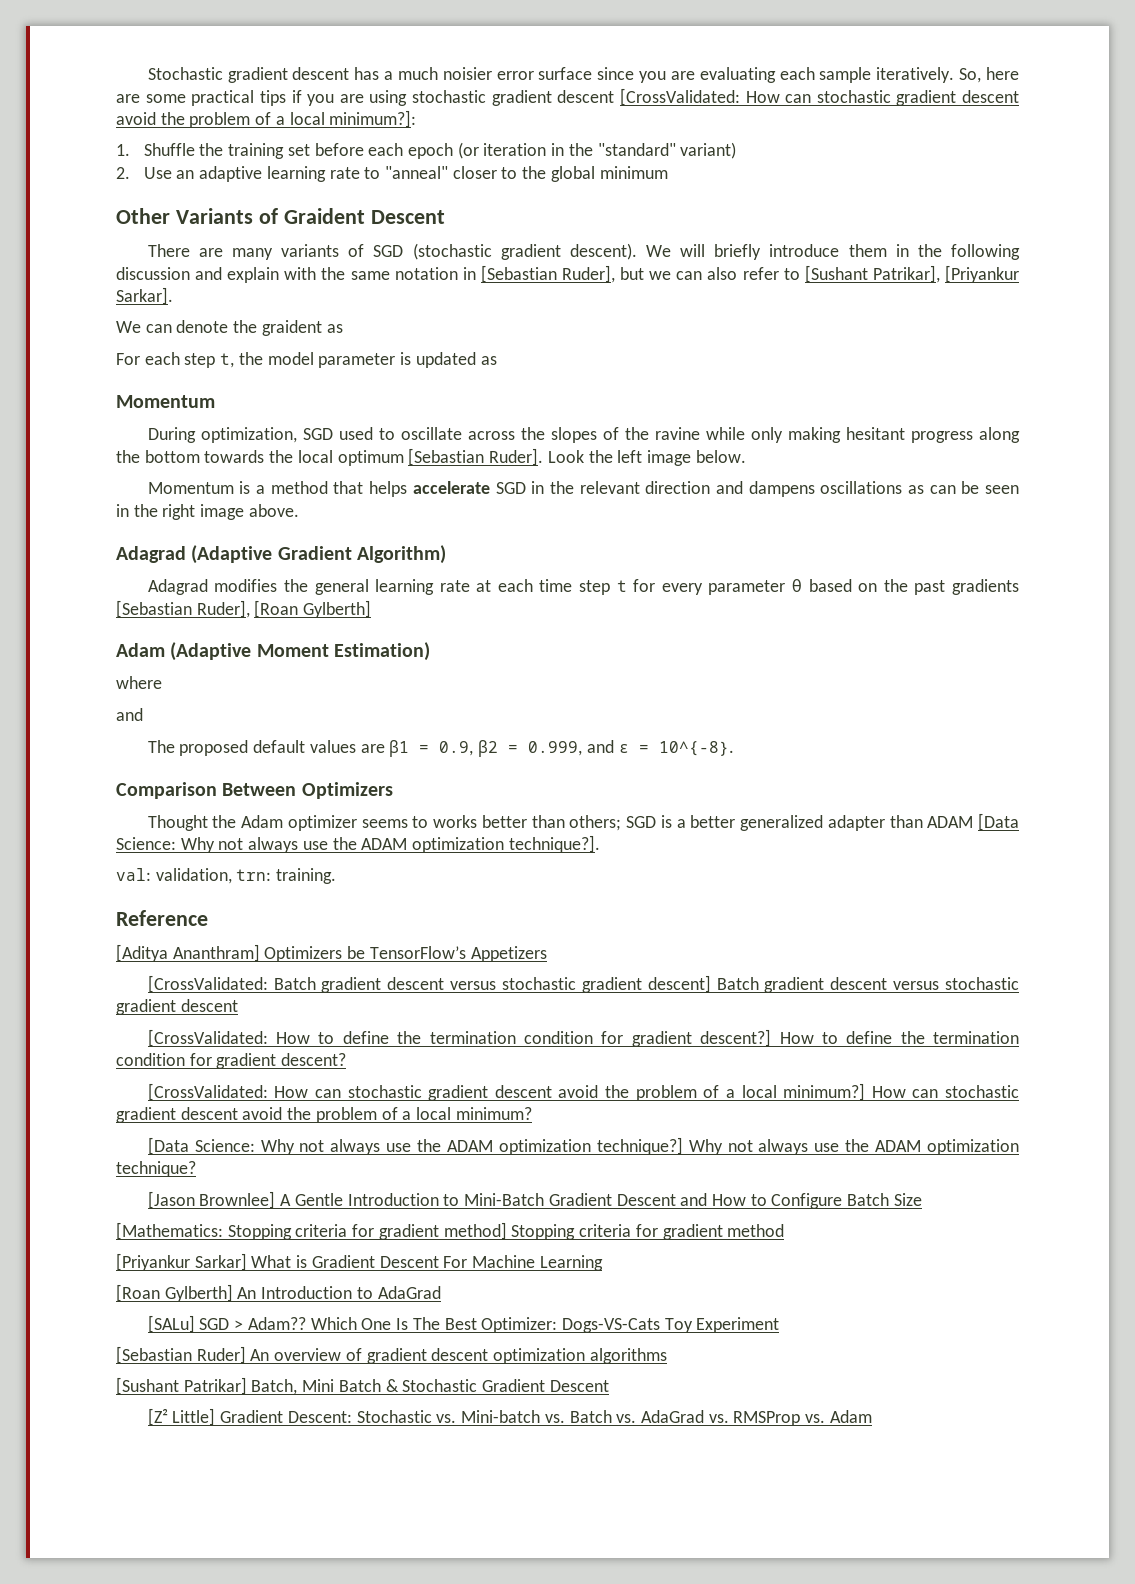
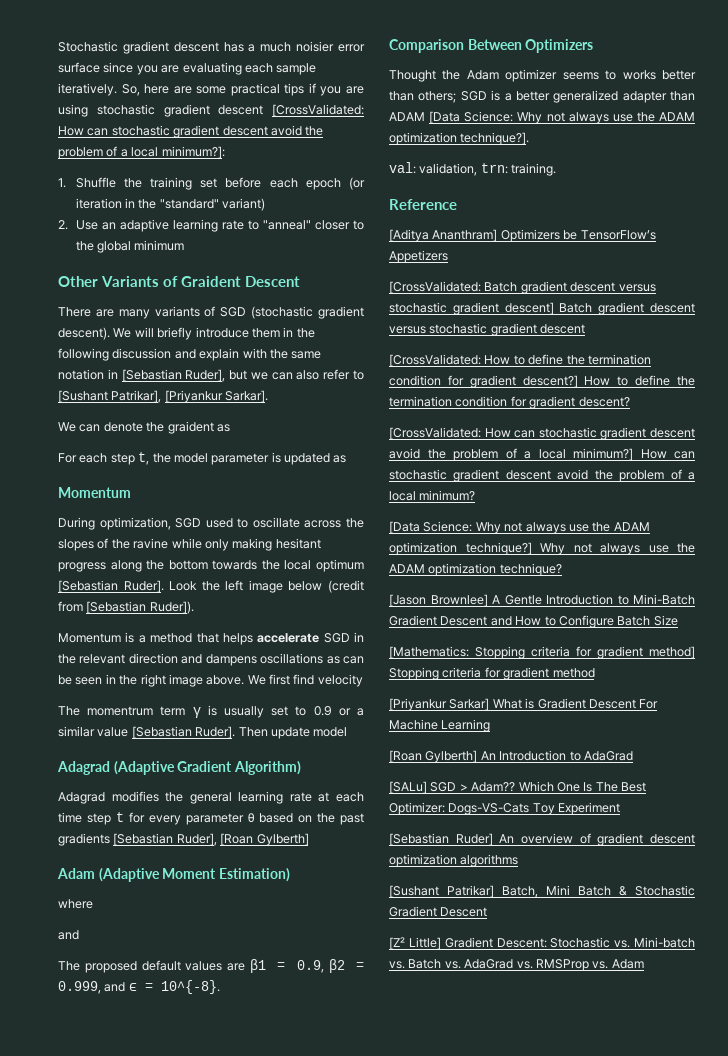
- Look the left image below.
+ Look the left image below (credit from [Sebastian Ruder]).
+ We first find velocity
+ The momentrum term γ is usually set to 0.9 or a similar value [Sebastian Ruder]. Then update model

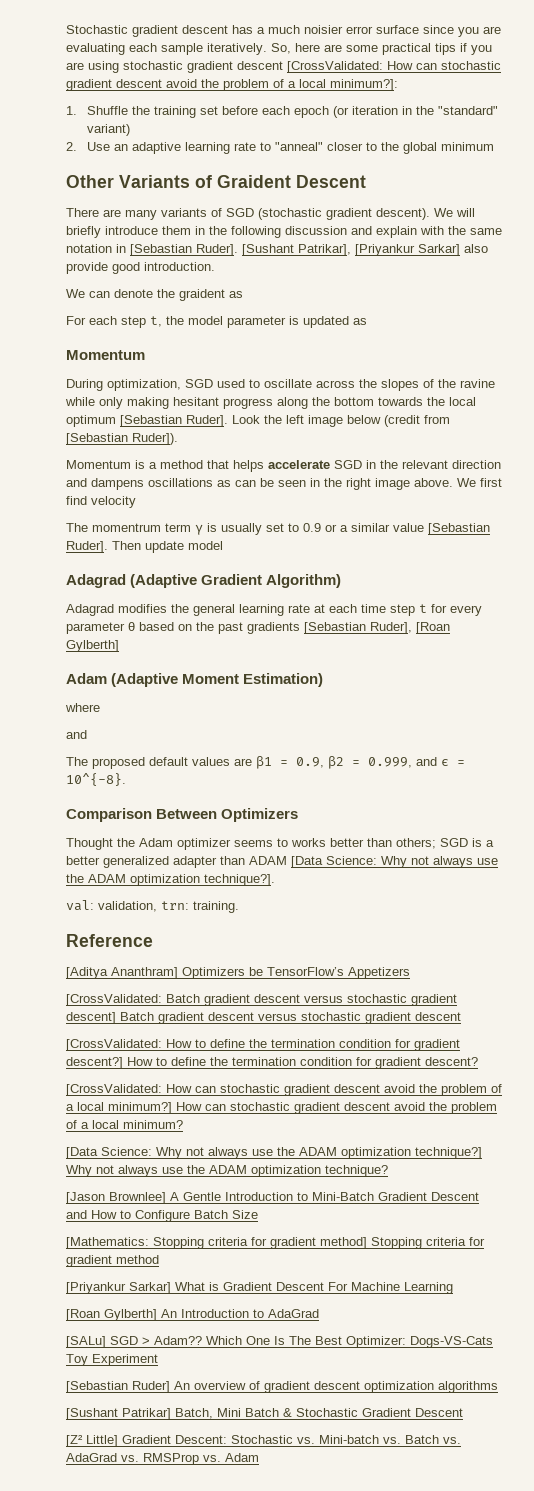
- We will briefly introduce them in the following discussion and explain with the same notation in [Sebastian Ruder], but we can also refer to [Sushant Patrikar], [Priyankur Sarkar].
+ We will briefly introduce them in the following discussion and explain with the same notation in [Sebastian Ruder]. [Sushant Patrikar], [Priyankur Sarkar] also provide good introduction.

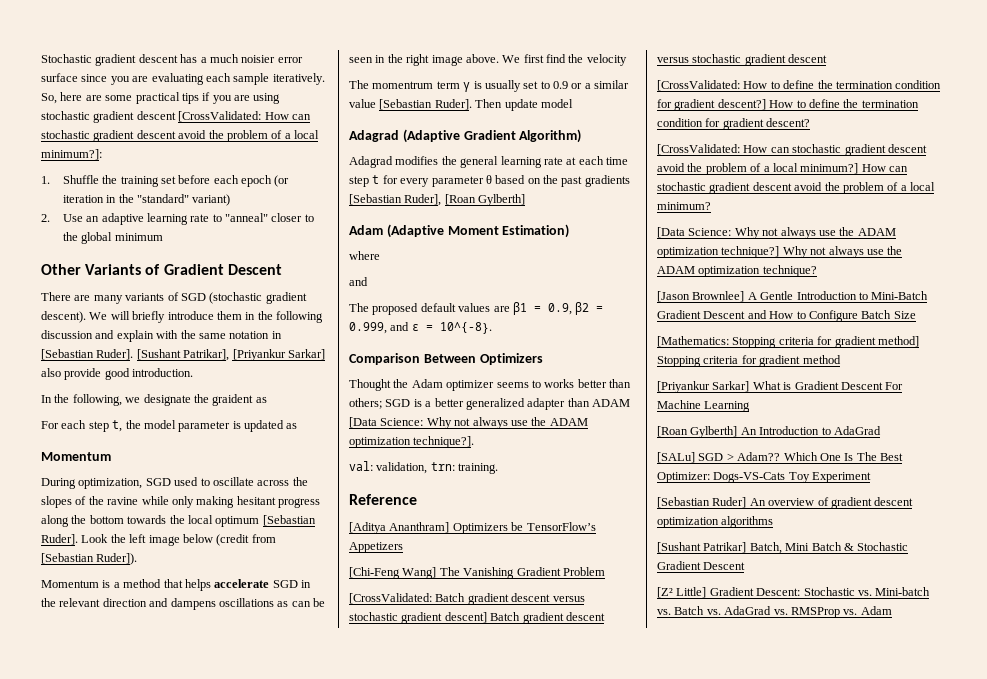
- Other Variants of Graident Descent
+ Other Variants of Gradient Descent
- We can denote the graident as
+ In the following, we designate the graident as
- We first find velocity
+ We first find the velocity
+ [Chi-Feng Wang] The Vanishing Gradient Problem

